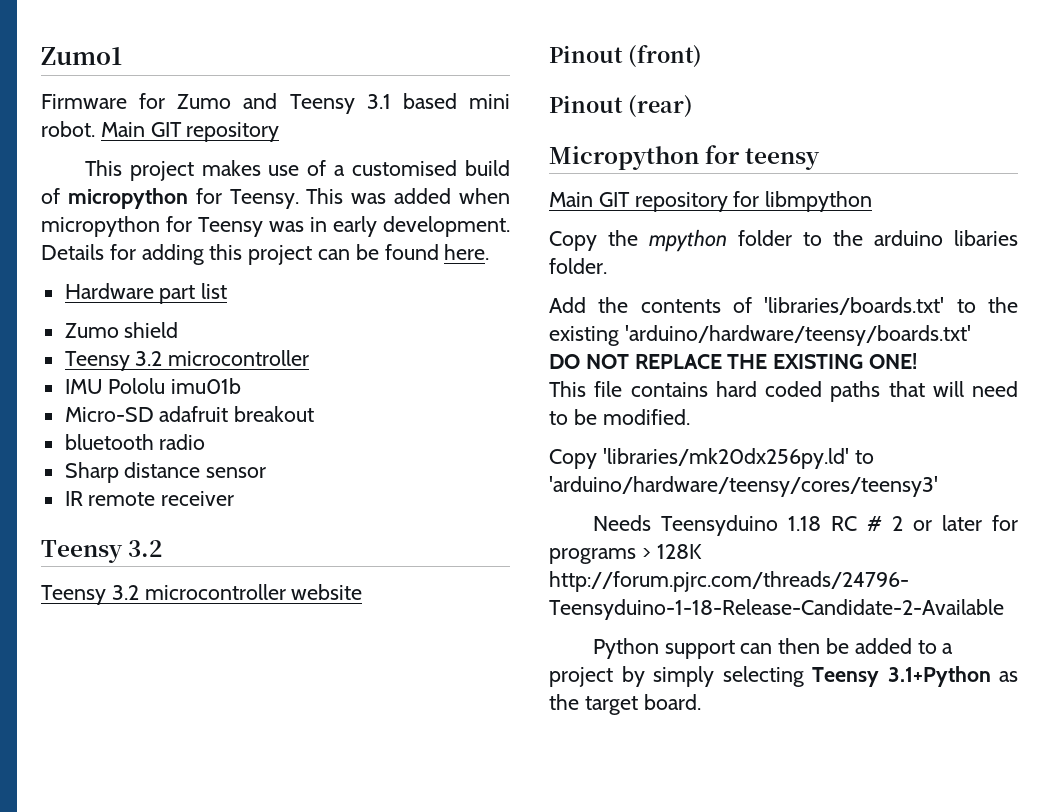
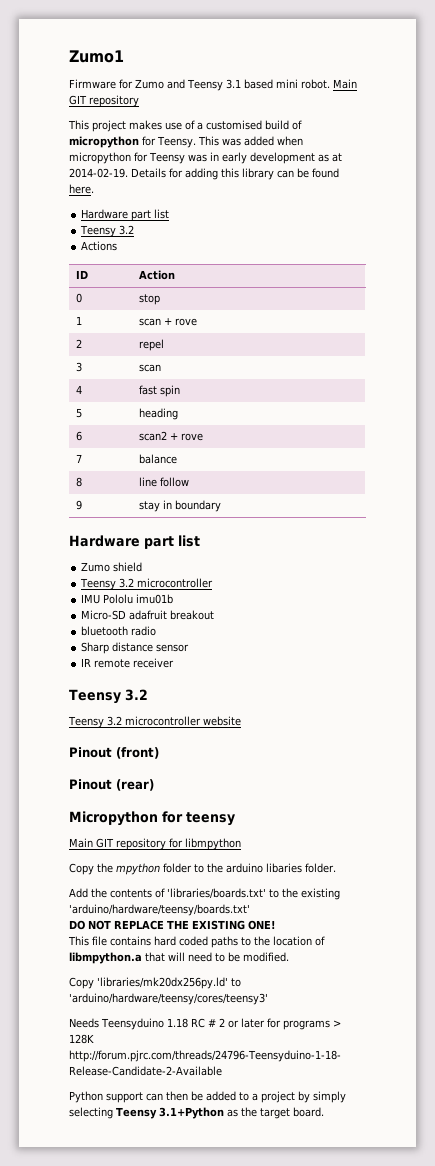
- This was added when micropython for Teensy was in early development.
+ This was added when micropython for Teensy was in early development as at 2014-02-19.
- Details for adding this project can be found here.
+ Details for adding this library can be found here.
+ Hardware part list
+ Teensy 3.2
+ Actions
+ ID | Action
+ 0 | stop
+ 1 | scan + rove
+ 2 | repel
+ 3 | scan
+ 4 | fast spin
+ 5 | heading
+ 6 | scan2 + rove
+ 7 | balance
+ 8 | line follow
+ 9 | stay in boundary
- This file contains hard coded paths that will need to be modified.
+ This file contains hard coded paths to the location of libmpython.a that will need to be modified.

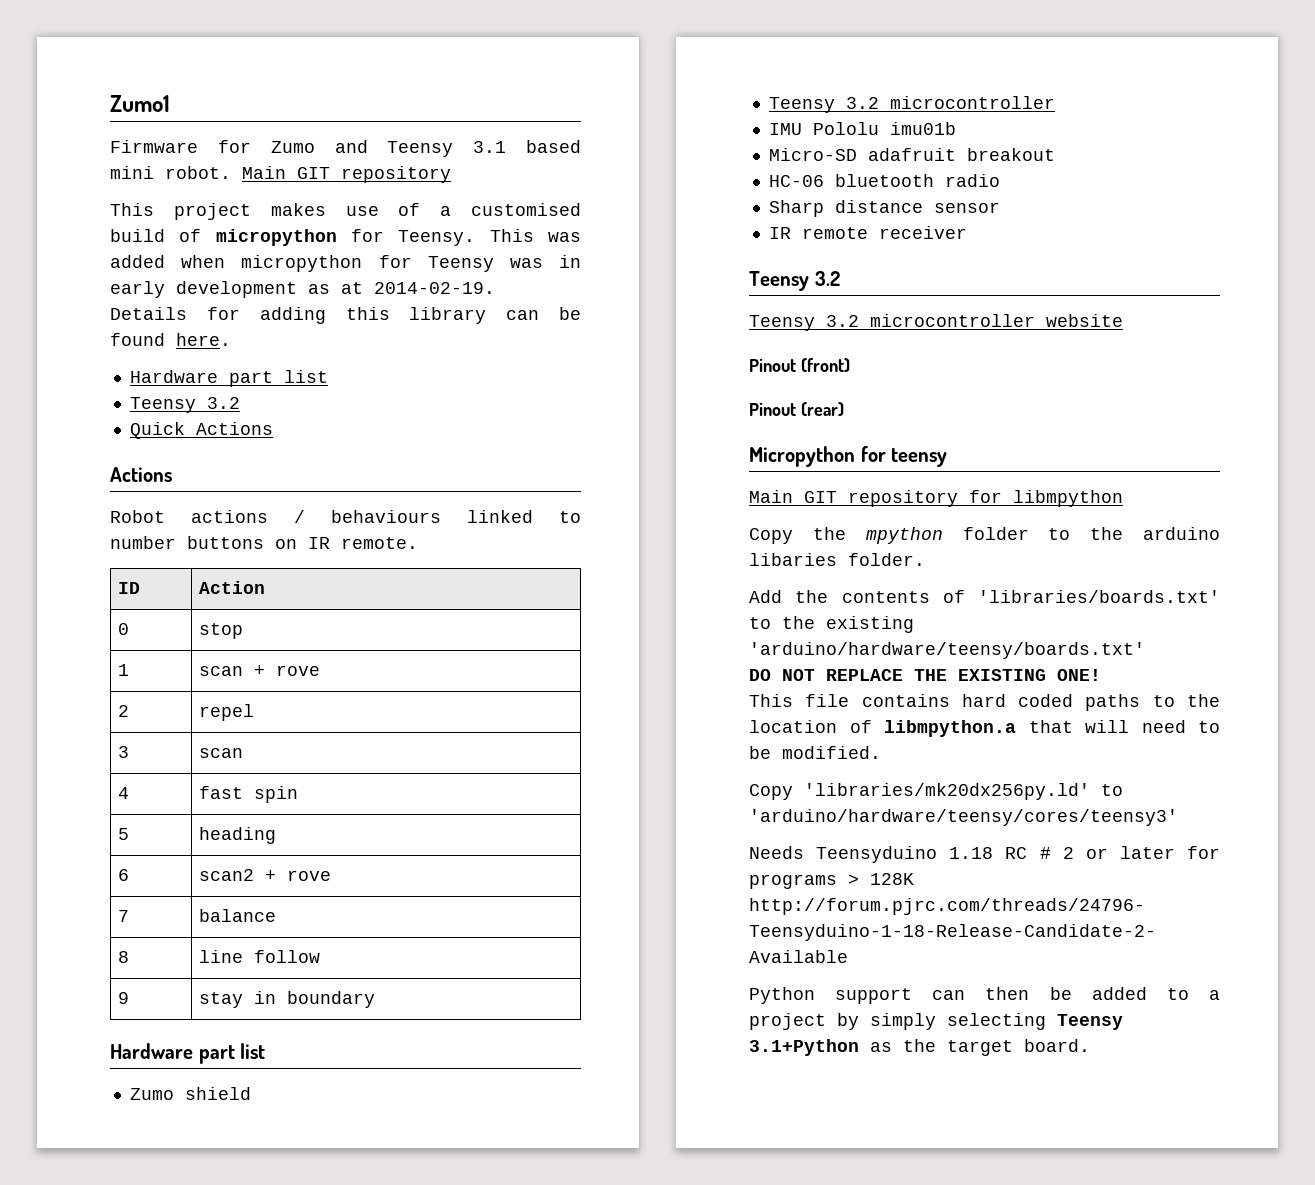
+ Quick Actions
  Actions
+ Robot actions / behaviours linked to number buttons on IR remote.
- bluetooth radio
+ HC-06 bluetooth radio

